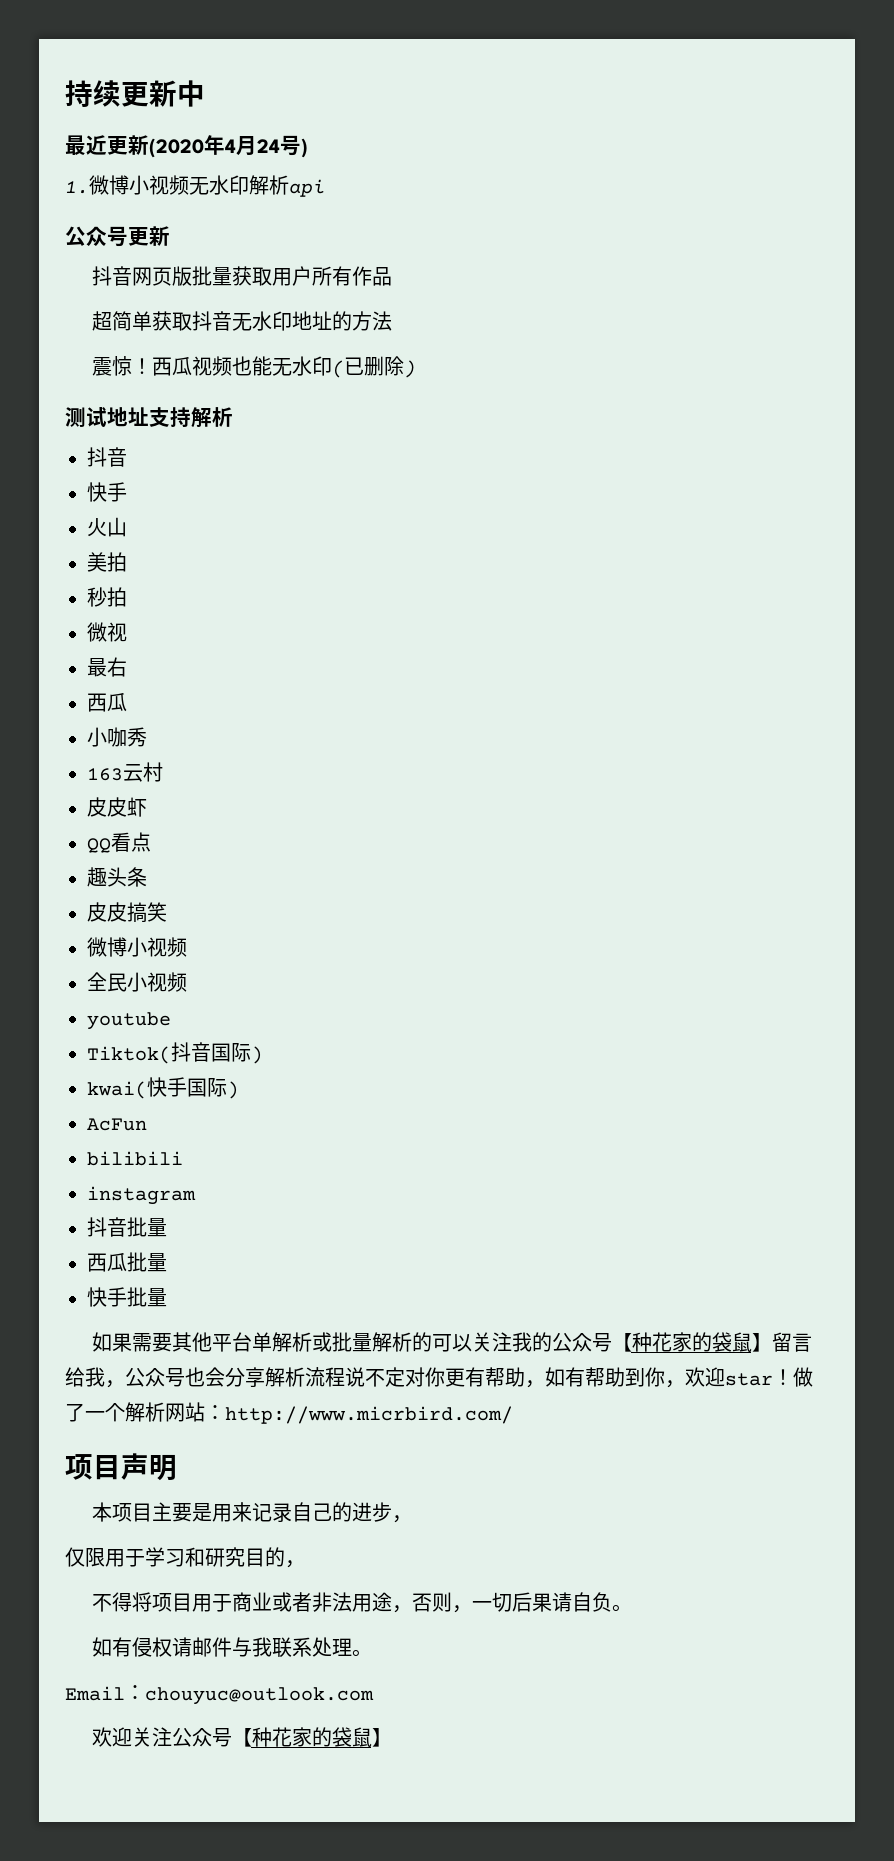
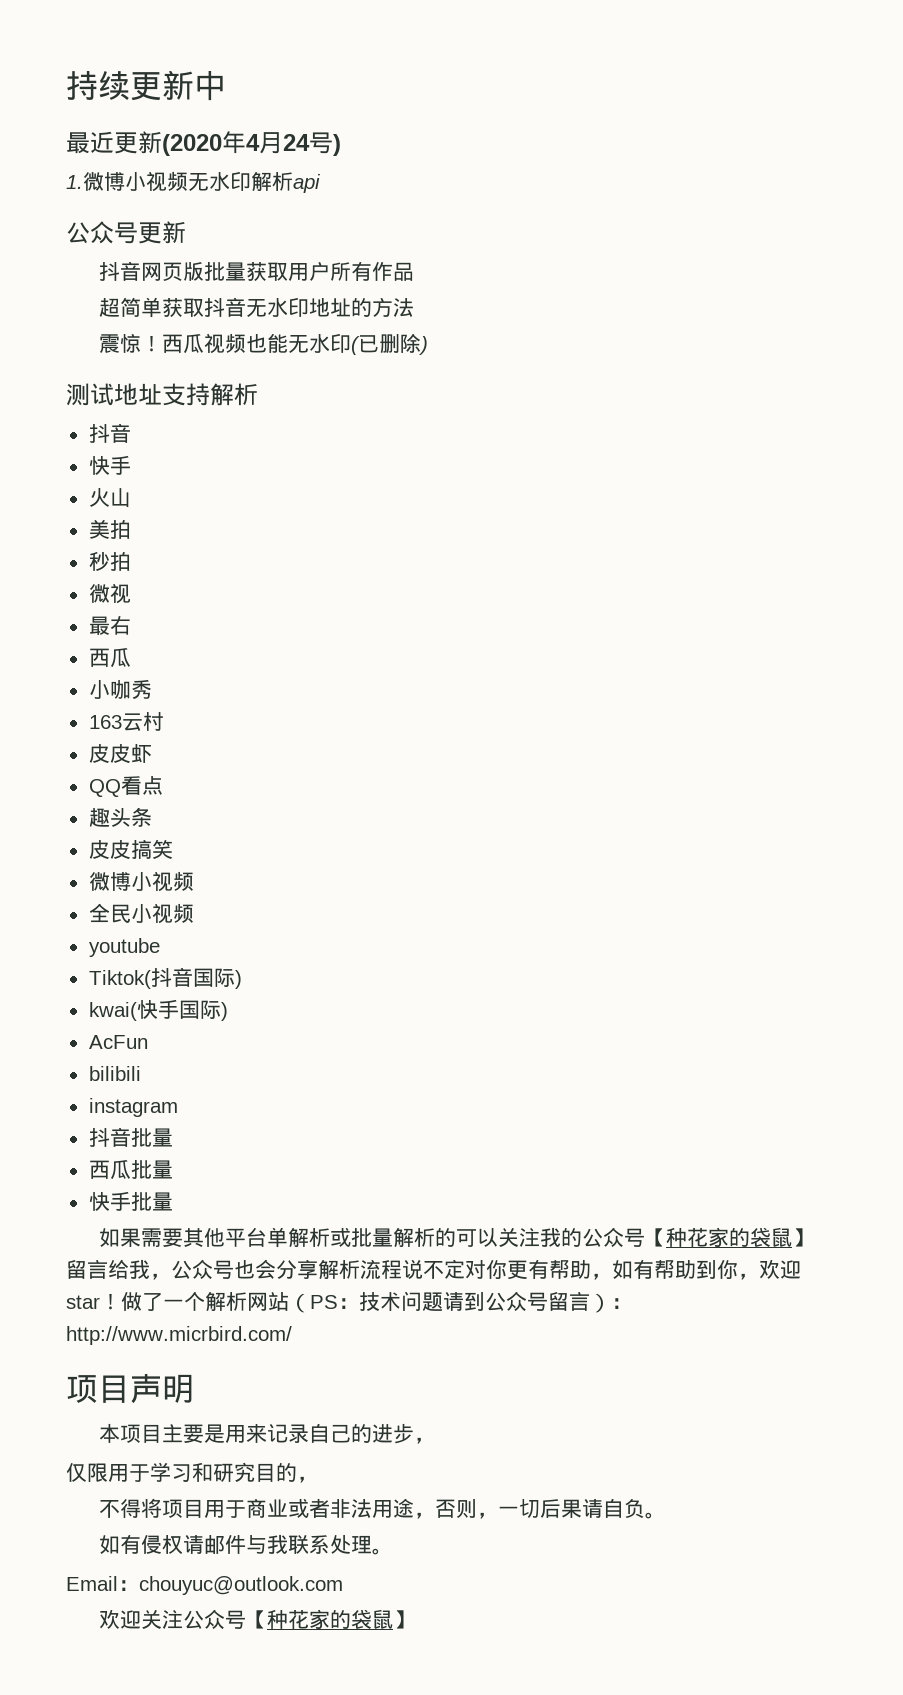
- 做了一个解析网站：http://www.micrbird.com/
+ 做了一个解析网站（PS：技术问题请到公众号留言）：http://www.micrbird.com/

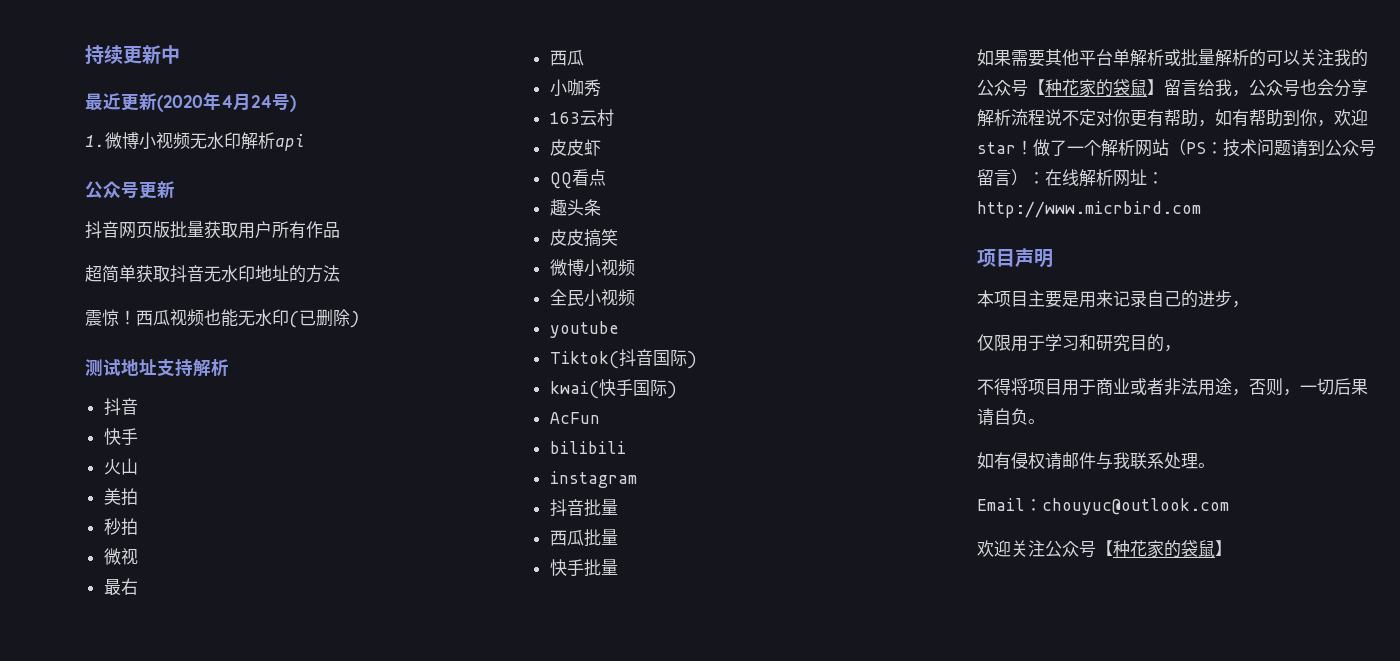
- 做了一个解析网站（PS：技术问题请到公众号留言）：http://www.micrbird.com/
+ 做了一个解析网站（PS：技术问题请到公众号留言）：在线解析网址：http://www.micrbird.com

